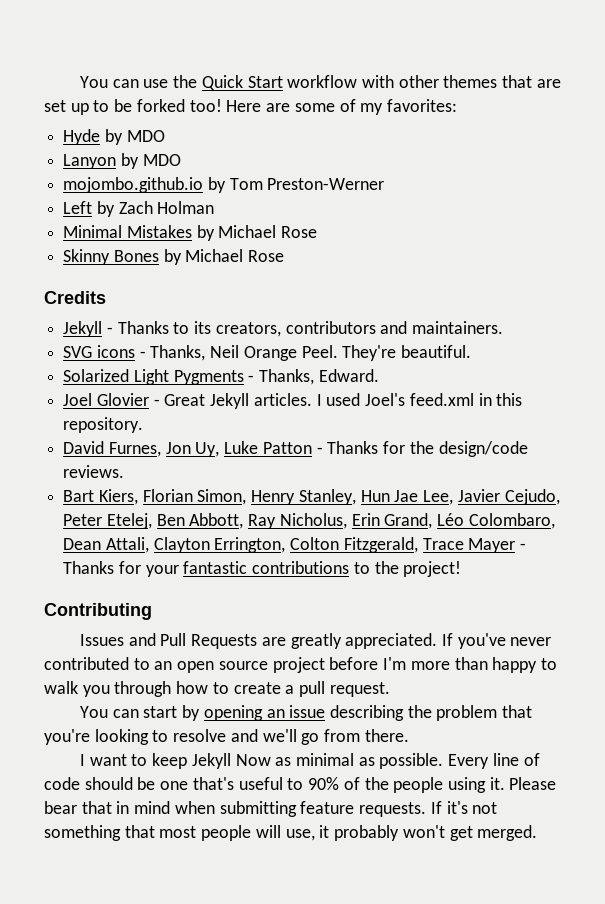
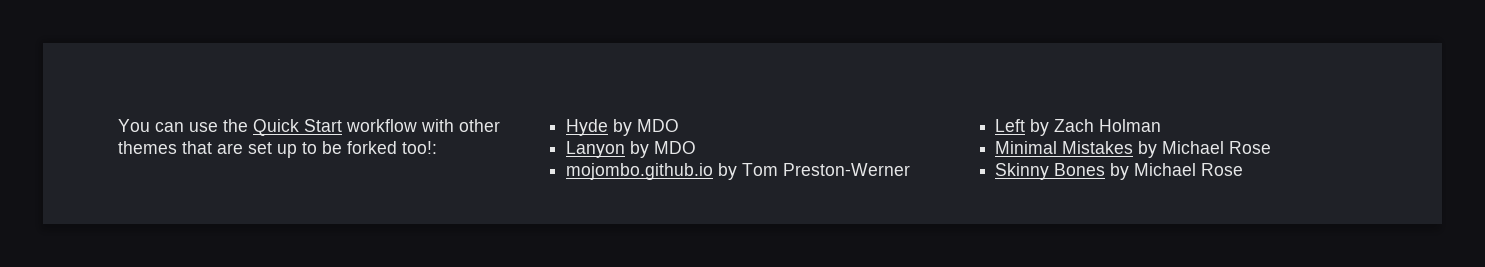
- You can use the Quick Start workflow with other themes that are set up to be forked too! Here are some of my favorites:
+ You can use the Quick Start workflow with other themes that are set up to be forked too!:
- Credits
- Jekyll - Thanks to its creators, contributors and maintainers.
- SVG icons - Thanks, Neil Orange Peel. They're beautiful.
- Solarized Light Pygments - Thanks, Edward.
- Joel Glovier - Great Jekyll articles. I used Joel's feed.xml in this repository.
- David Furnes, Jon Uy, Luke Patton - Thanks for the design/code reviews.
- Bart Kiers, Florian Simon, Henry Stanley, Hun Jae Lee, Javier Cejudo, Peter Etelej, Ben Abbott, Ray Nicholus, Erin Grand, Léo Colombaro, Dean Attali, Clayton Errington, Colton Fitzgerald, Trace Mayer - Thanks for your fantastic contributions to the project!
- Contributing
- Issues and Pull Requests are greatly appreciated. If you've never contributed to an open source project before I'm more than happy to walk you through how to create a pull request.
- You can start by opening an issue describing the problem that you're looking to resolve and we'll go from there.
- I want to keep Jekyll Now as minimal as possible. Every line of code should be one that's useful to 90% of the people using it. Please bear that in mind when submitting feature requests. If it's not something that most people will use, it probably won't get merged.

